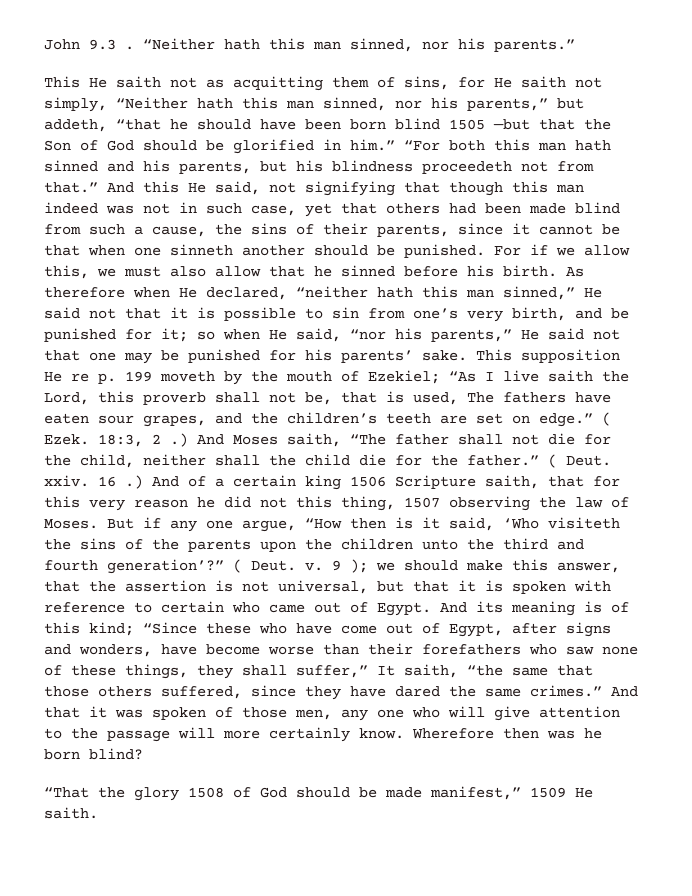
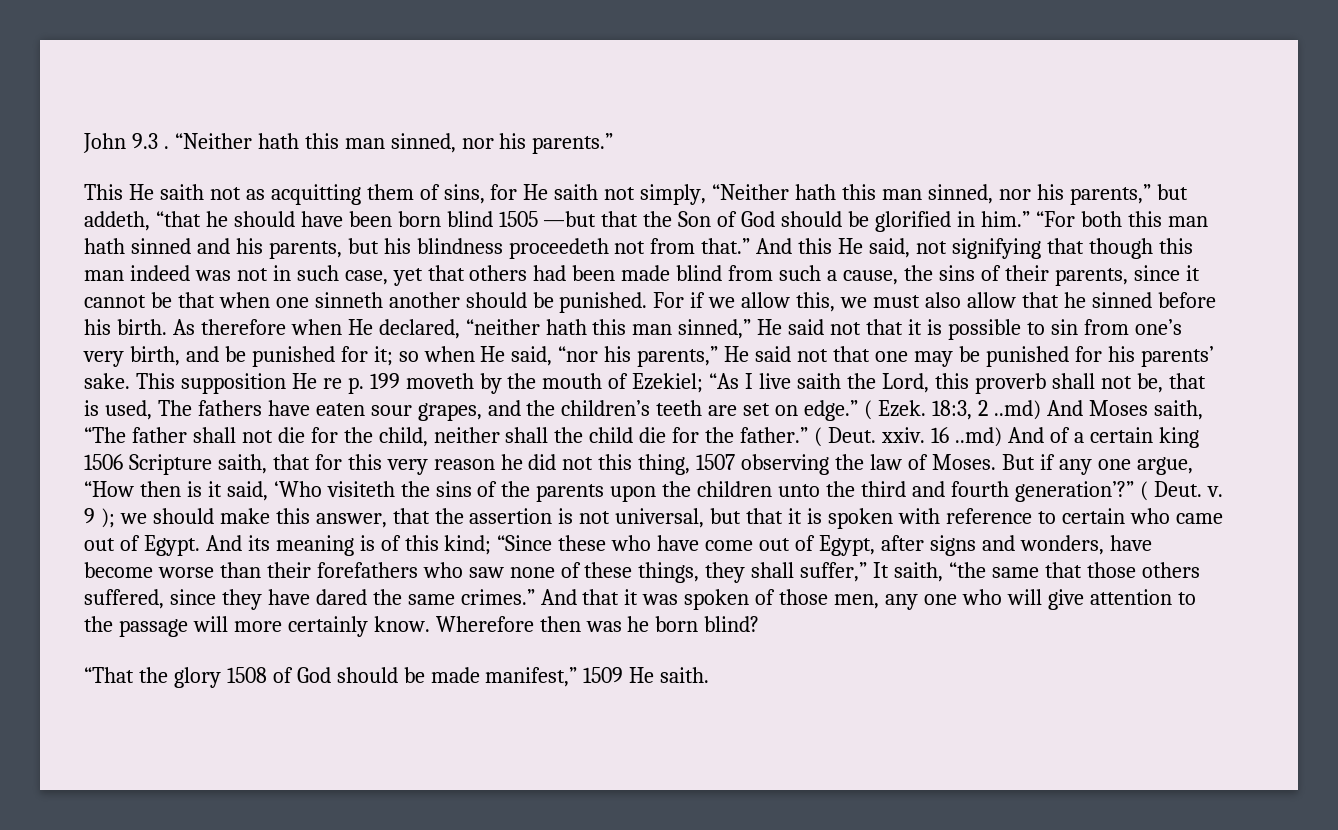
- 18:3, 2 .) And Moses saith, “The father shall not die for the child, neither shall the child die for the father.”
+ 18:3, 2 ..md) And Moses saith, “The father shall not die for the child, neither shall the child die for the father.”
- 16 .) And of a certain king 1506 Scripture saith, that for this very reason he did not this thing, 1507 observing the law of Moses.
+ 16 ..md) And of a certain king 1506 Scripture saith, that for this very reason he did not this thing, 1507 observing the law of Moses.

